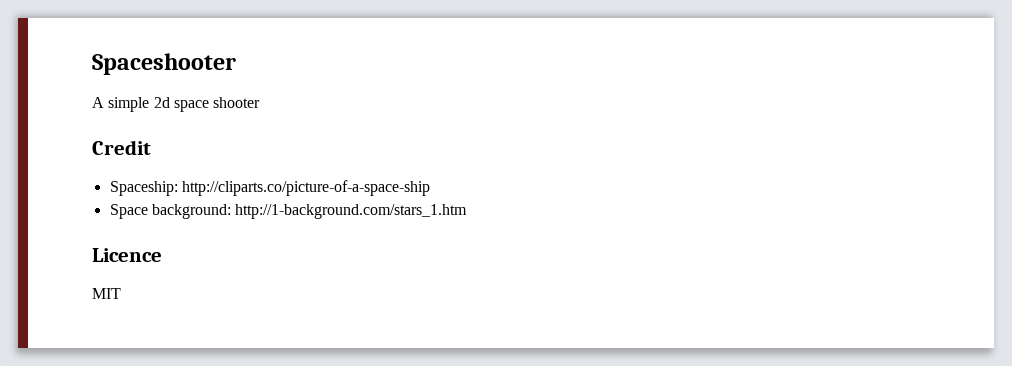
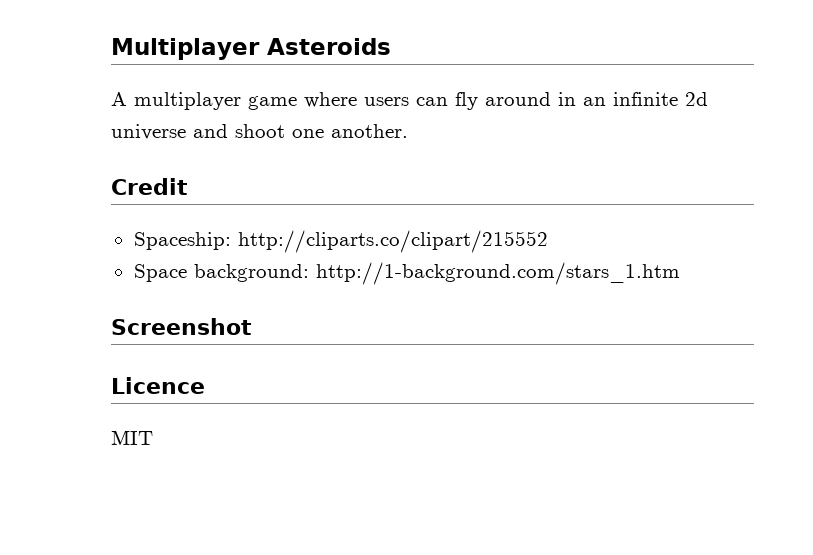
- Spaceshooter
+ Multiplayer Asteroids
- A simple 2d space shooter
+ A multiplayer game where users can fly around in an infinite 2d universe and shoot one another.
- Spaceship: http://cliparts.co/picture-of-a-space-ship
+ Spaceship: http://cliparts.co/clipart/215552
+ Screenshot

